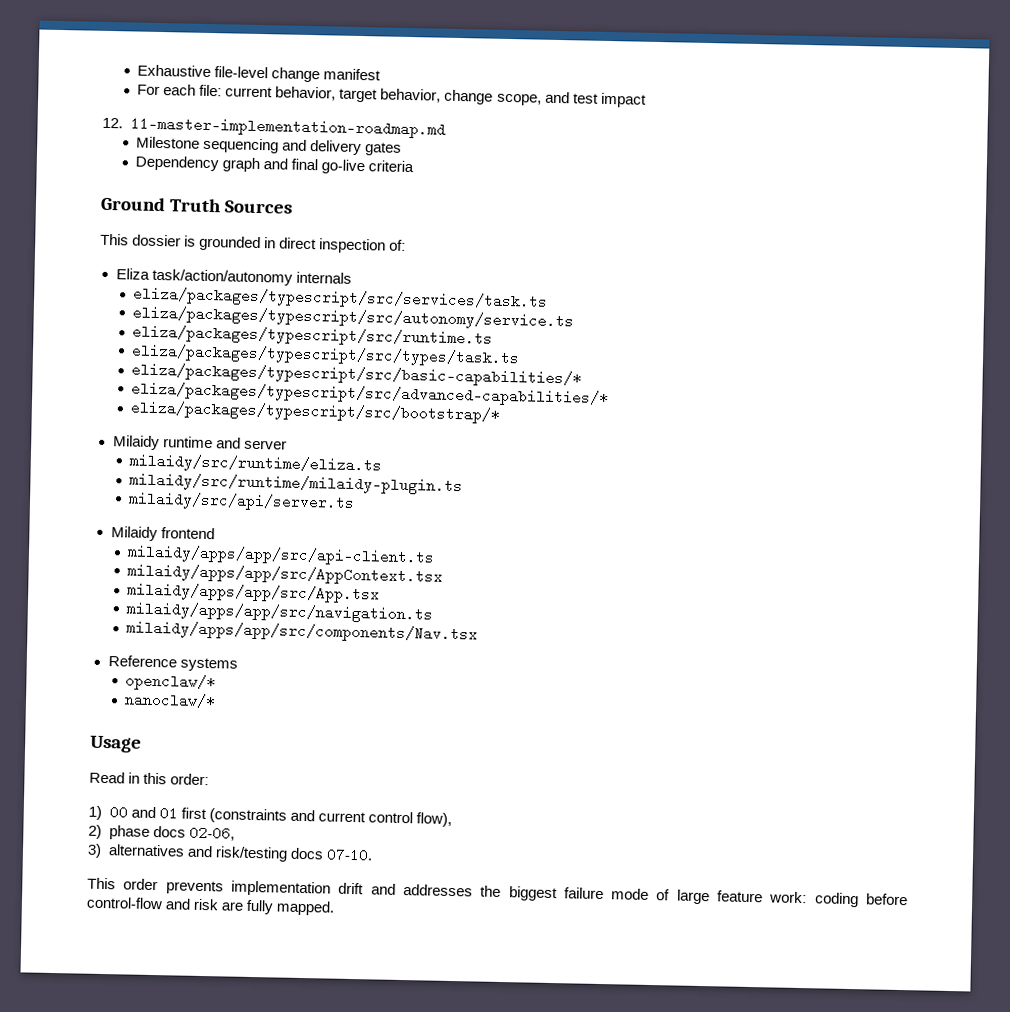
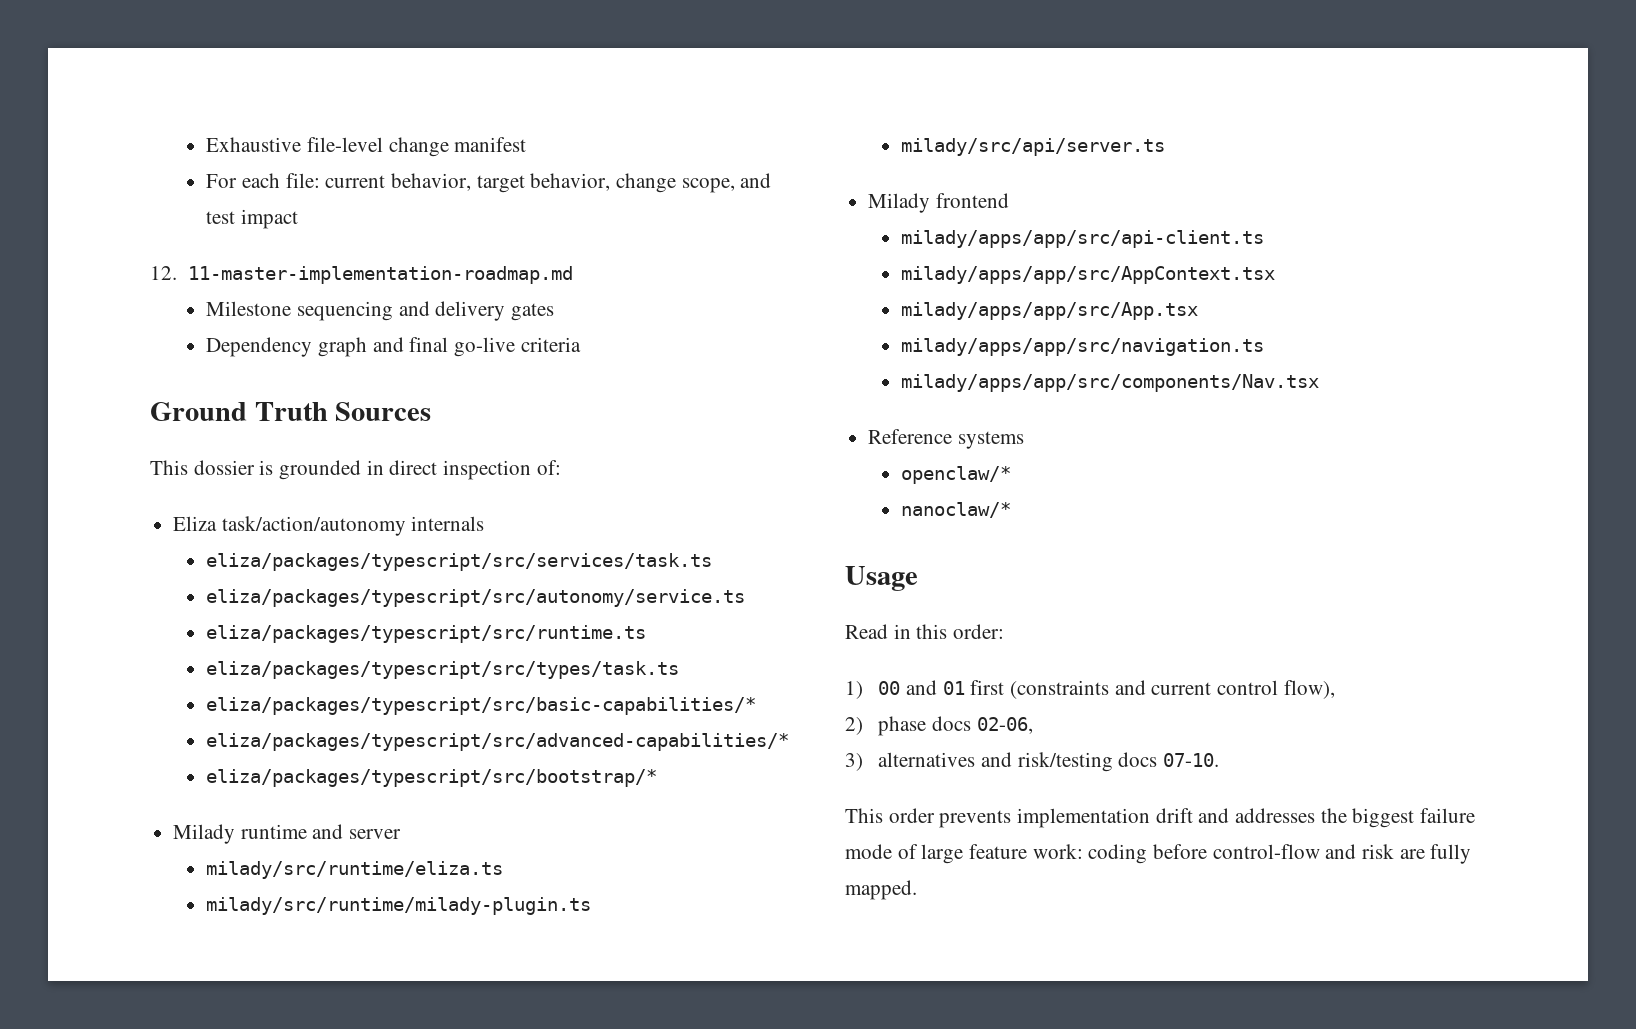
- Milaidy runtime and server
+ Milady runtime and server
- milaidy/src/runtime/eliza.ts
- milaidy/src/runtime/milaidy-plugin.ts
- milaidy/src/api/server.ts
- Milaidy frontend
- milaidy/apps/app/src/api-client.ts
- milaidy/apps/app/src/AppContext.tsx
- milaidy/apps/app/src/App.tsx
- milaidy/apps/app/src/navigation.ts
- milaidy/apps/app/src/components/Nav.tsx
+ milady/src/runtime/eliza.ts
+ milady/src/runtime/milady-plugin.ts
+ milady/src/api/server.ts
+ Milady frontend
+ milady/apps/app/src/api-client.ts
+ milady/apps/app/src/AppContext.tsx
+ milady/apps/app/src/App.tsx
+ milady/apps/app/src/navigation.ts
+ milady/apps/app/src/components/Nav.tsx

